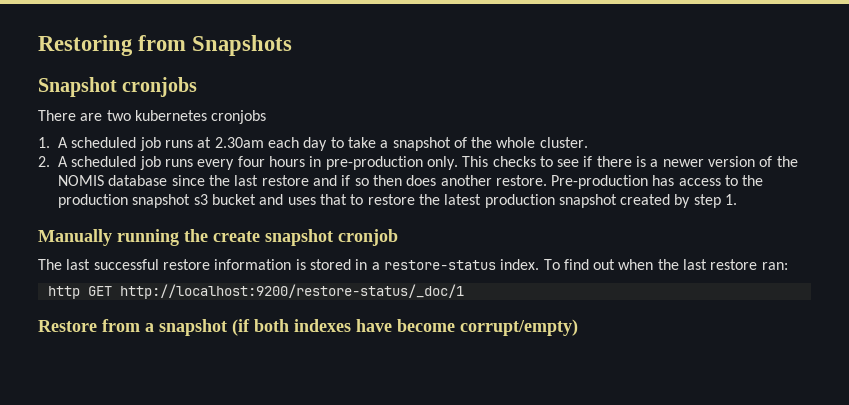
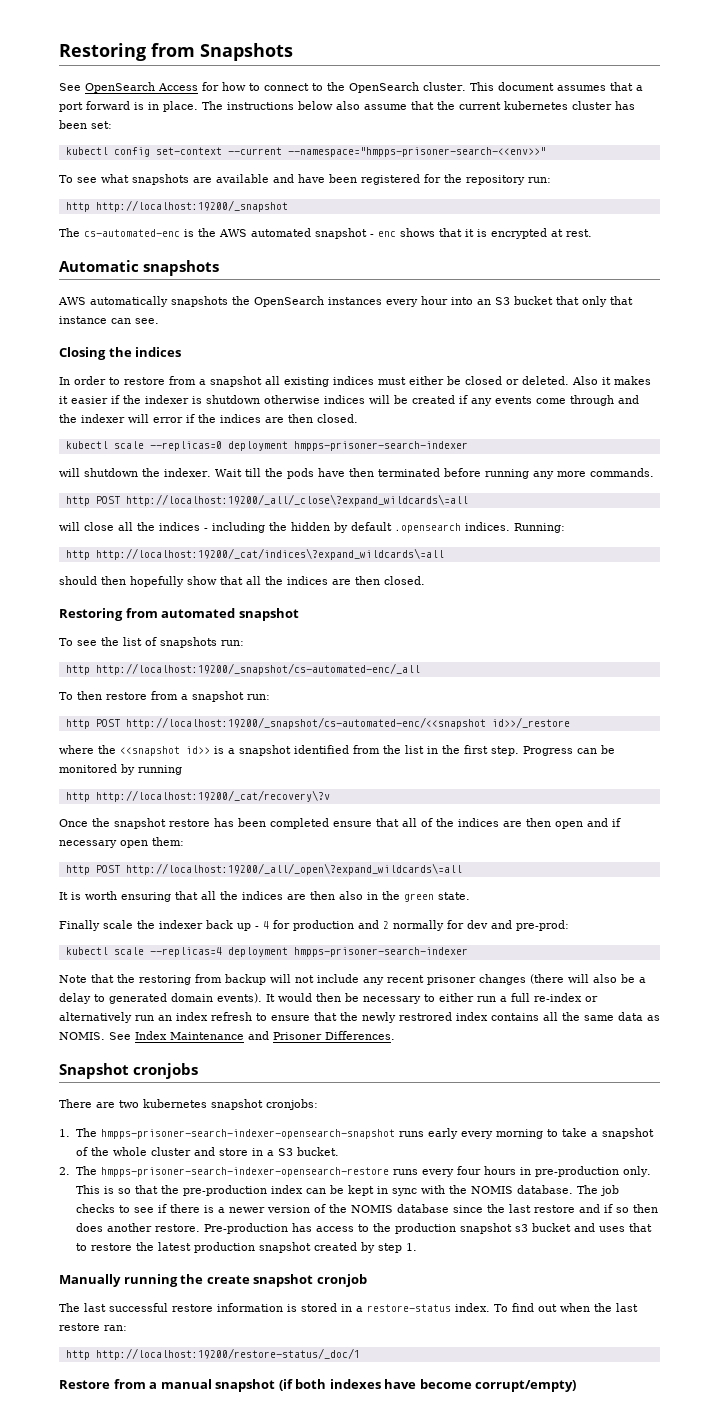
+ See OpenSearch Access for how to connect to the OpenSearch cluster. This document assumes that a port forward is in place. The instructions below also assume that the current kubernetes cluster has been set:
+ kubectl config set-context --current --namespace="hmpps-prisoner-search-<<env>>"
+ To see what snapshots are available and have been registered for the repository run:
+ http http://localhost:19200/_snapshot
+ The cs-automated-enc is the AWS automated snapshot - enc shows that it is encrypted at rest.
+ Automatic snapshots
+ AWS automatically snapshots the OpenSearch instances every hour into an S3 bucket that only that instance can see.
+ Closing the indices
+ In order to restore from a snapshot all existing indices must either be closed or deleted. Also it makes it easier if the indexer is shutdown otherwise indices will be created if any events come through and the indexer will error if the indices are then closed.
+ kubectl scale --replicas=0 deployment hmpps-prisoner-search-indexer
+ will shutdown the indexer. Wait till the pods have then terminated before running any more commands.
+ http POST http://localhost:19200/_all/_close\?expand_wildcards\=all
+ will close all the indices - including the hidden by default .opensearch indices. Running:
+ http http://localhost:19200/_cat/indices\?expand_wildcards\=all
+ should then hopefully show that all the indices are then closed.
+ Restoring from automated snapshot
+ To see the list of snapshots run:
+ http http://localhost:19200/_snapshot/cs-automated-enc/_all
+ To then restore from a snapshot run:
+ http POST http://localhost:19200/_snapshot/cs-automated-enc/<<snapshot id>>/_restore
+ where the <<snapshot id>> is a snapshot identified from the list in the first step. Progress can be monitored by running
+ http http://localhost:19200/_cat/recovery\?v
+ Once the snapshot restore has been completed ensure that all of the indices are then open and if necessary open them:
+ http POST http://localhost:19200/_all/_open\?expand_wildcards\=all
+ It is worth ensuring that all the indices are then also in the green state.
+ Finally scale the indexer back up - 4 for production and 2 normally for dev and pre-prod:
+ kubectl scale --replicas=4 deployment hmpps-prisoner-search-indexer
+ Note that the restoring from backup will not include any recent prisoner changes (there will also be a delay to generated domain events). It would then be necessary to either run a full re-index or alternatively run an index refresh to ensure that the newly restrored index contains all the same data as NOMIS. See Index Maintenance and Prisoner Differences.
- There are two kubernetes cronjobs
- 1. A scheduled job runs at 2.30am each day to take a snapshot of the whole cluster.
- 2. A scheduled job runs every four hours in pre-production only.
+ There are two kubernetes snapshot cronjobs:
+ 1. The hmpps-prisoner-search-indexer-opensearch-snapshot runs early every morning to take a snapshot of the whole cluster and store in a S3 bucket.
+ 2. The hmpps-prisoner-search-indexer-opensearch-restore runs every four hours in pre-production only.
- This checks to see if there is a newer version of the NOMIS database since the last restore and if so then does another restore.
+ This is so that the pre-production index can be kept in sync with the NOMIS database. The job checks to see if there is a newer version of the NOMIS database since the last restore and if so then does another restore.
- http GET http://localhost:9200/restore-status/_doc/1
+ http http://localhost:19200/restore-status/_doc/1
- Restore from a snapshot (if both indexes have become corrupt/empty)
+ Restore from a manual snapshot (if both indexes have become corrupt/empty)

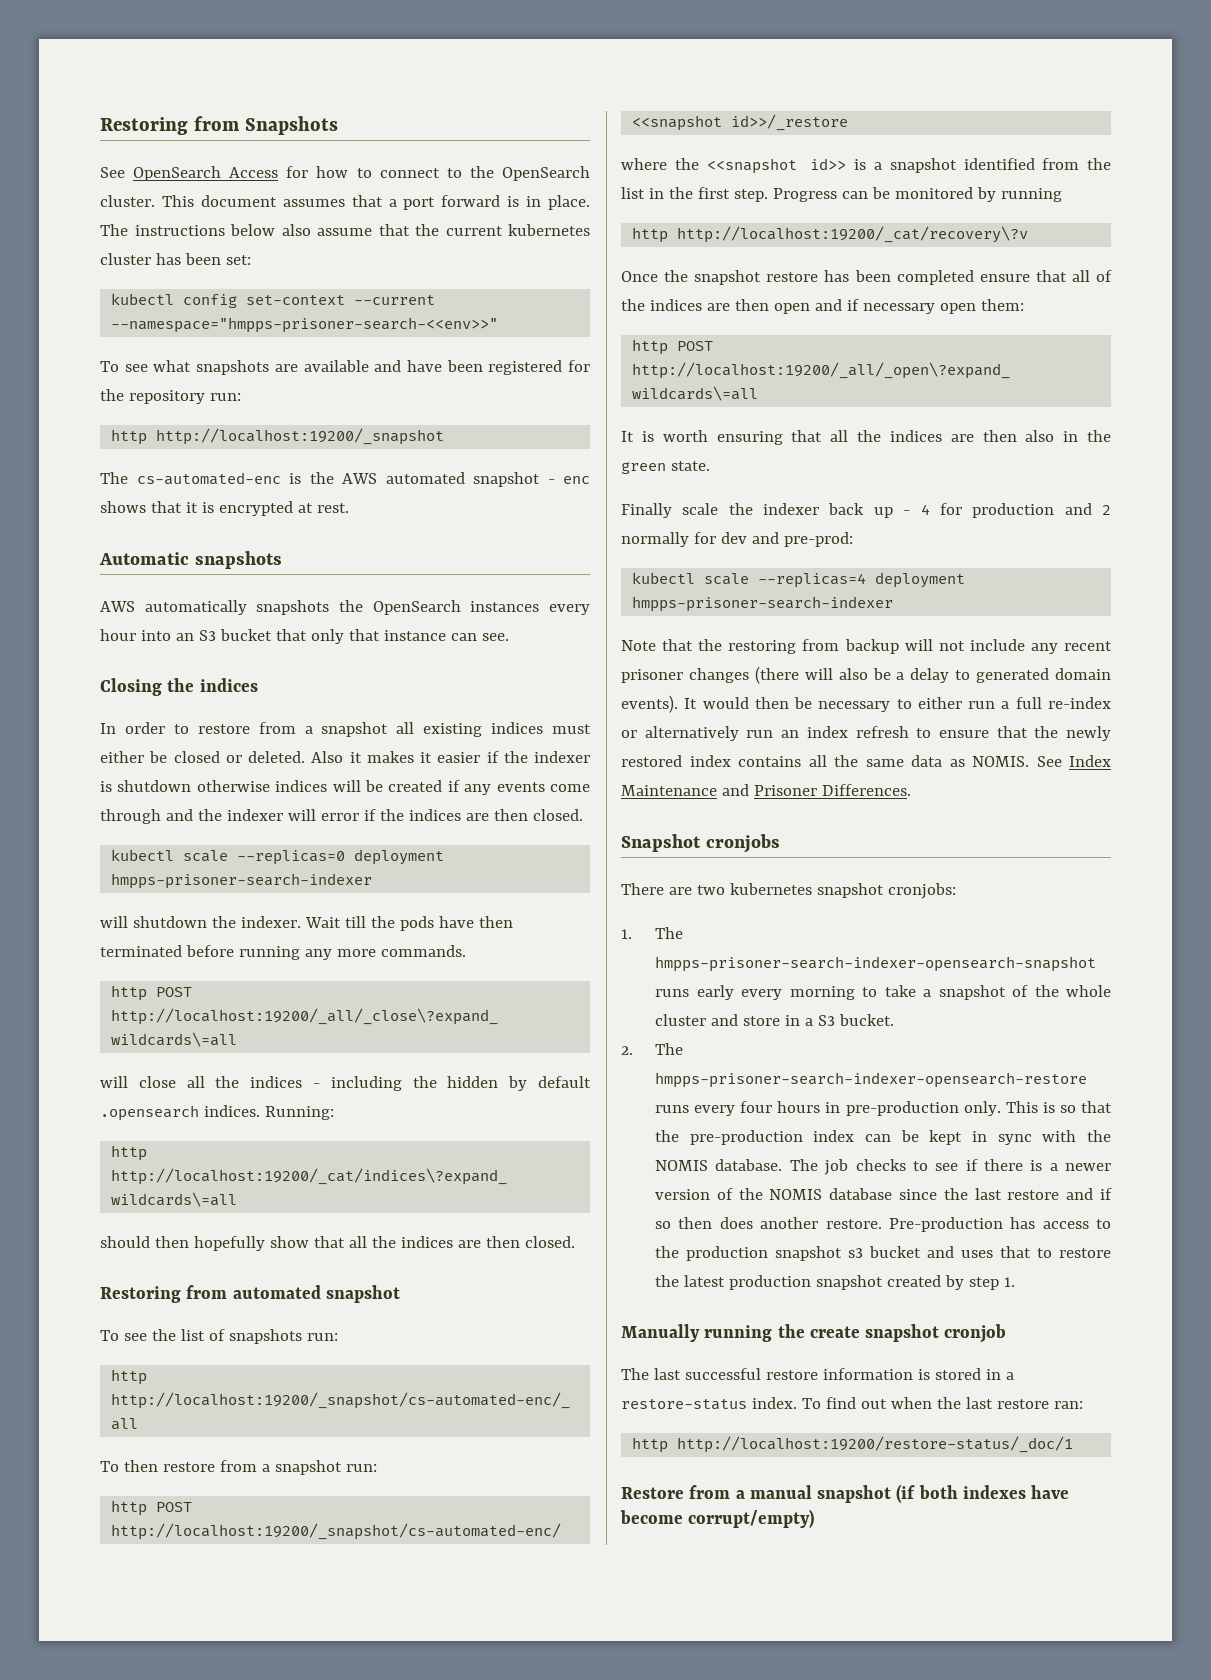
- It would then be necessary to either run a full re-index or alternatively run an index refresh to ensure that the newly restrored index contains all the same data as NOMIS.
+ It would then be necessary to either run a full re-index or alternatively run an index refresh to ensure that the newly restored index contains all the same data as NOMIS.

